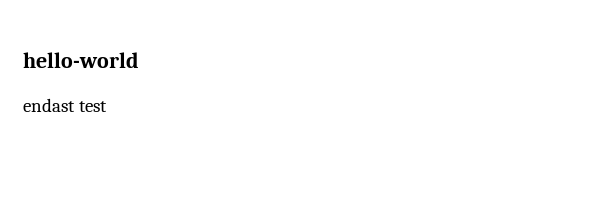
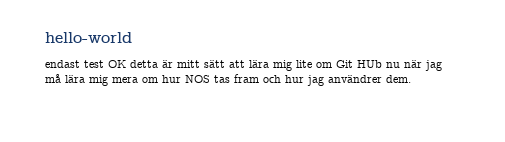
- endast test
+ endast test OK detta är mitt sätt att lära mig lite om Git HUb nu när jag må lära mig mera om hur NOS tas fram och hur jag användrer dem.

